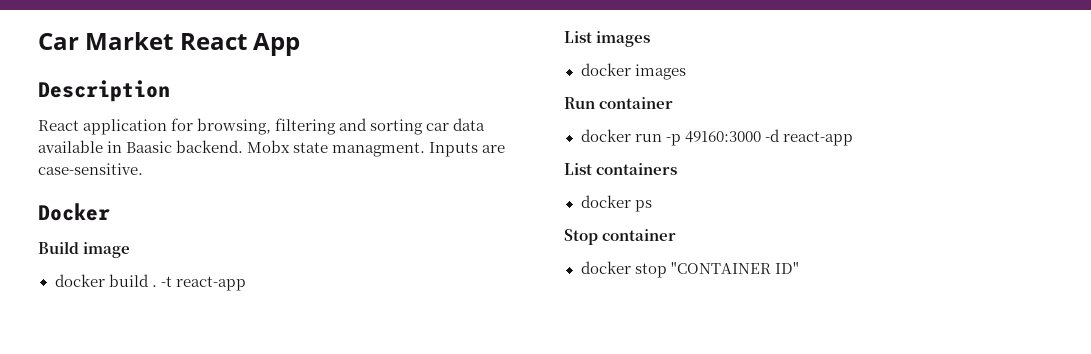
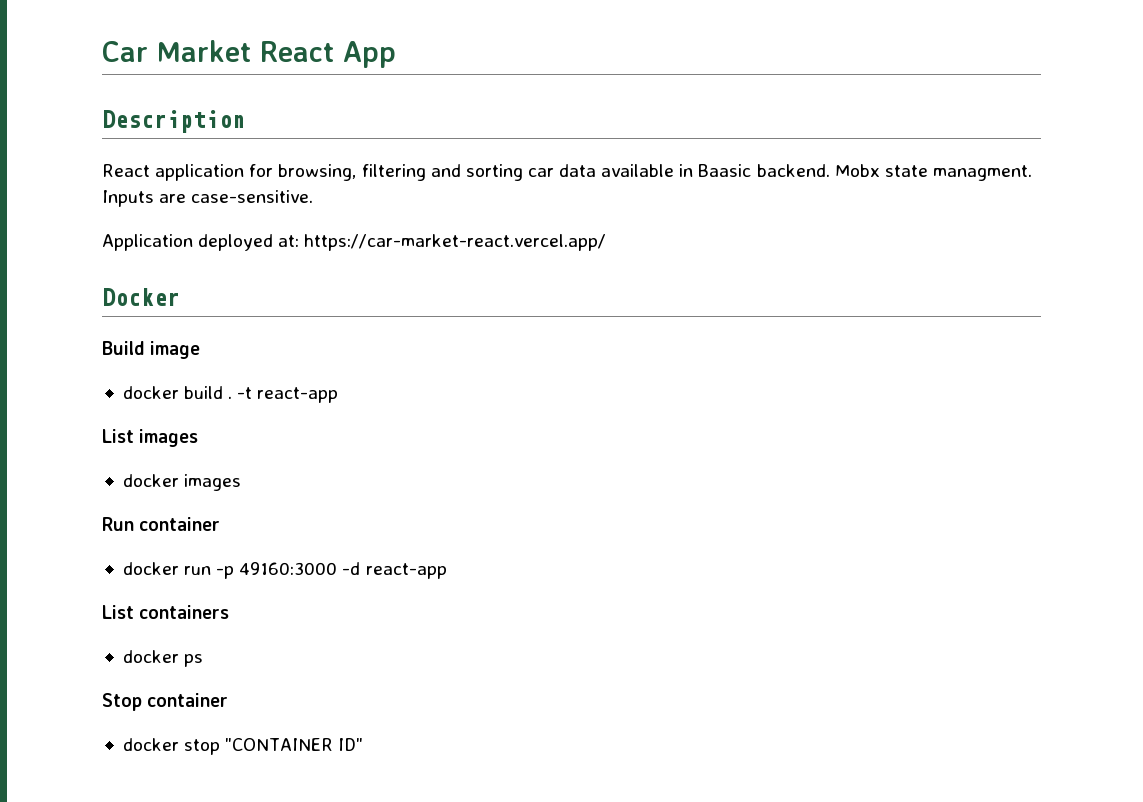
+ Application deployed at: https://car-market-react.vercel.app/

